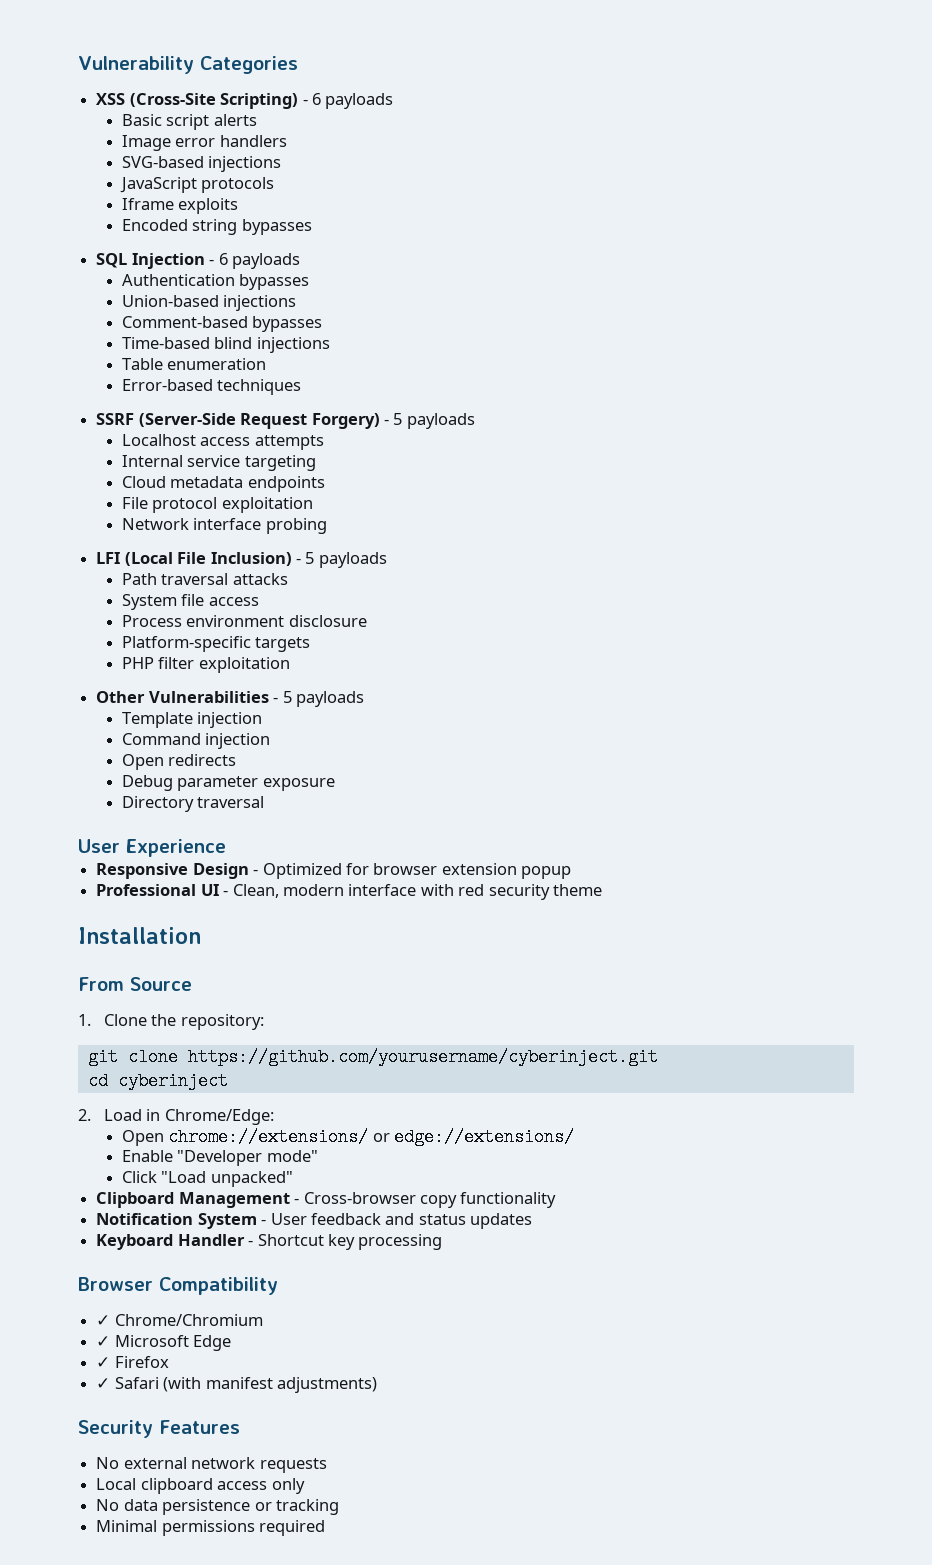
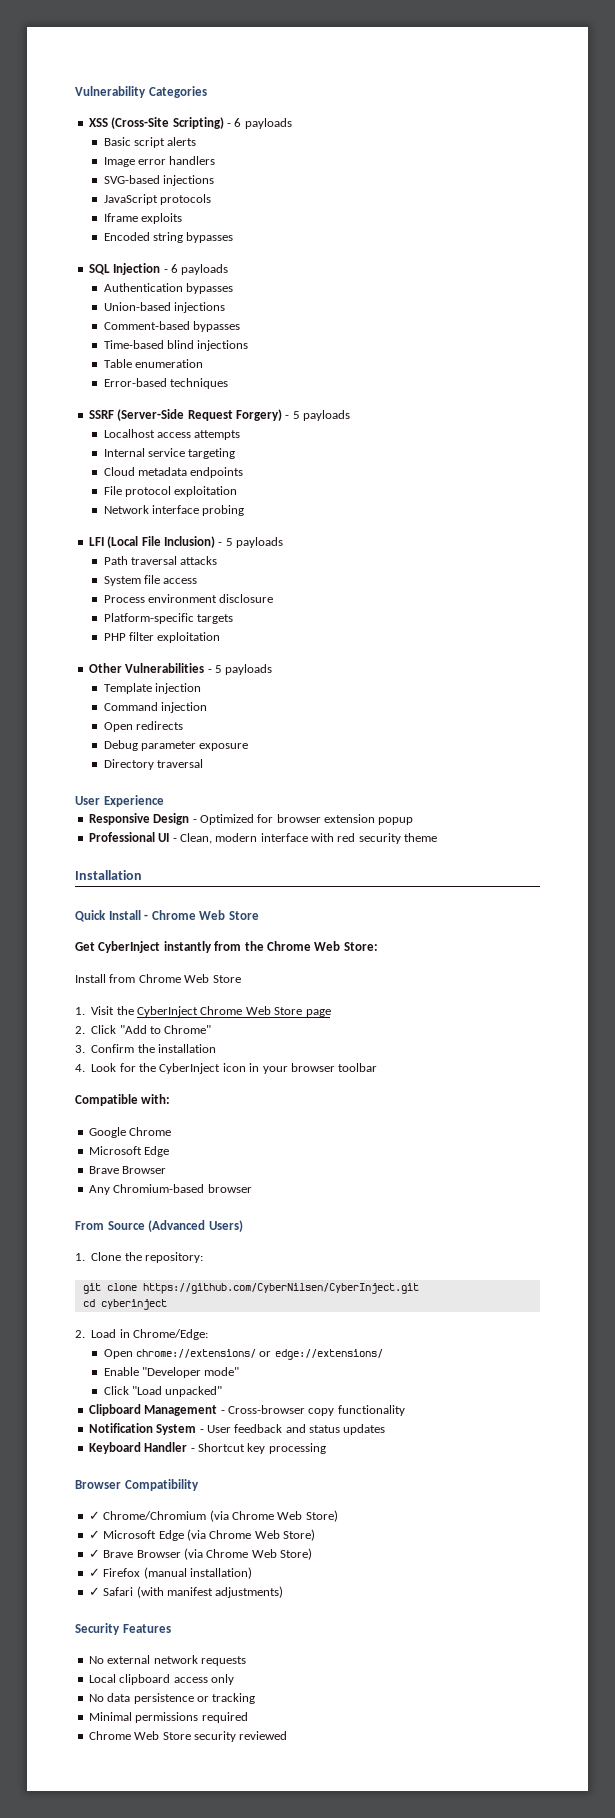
+ Quick Install - Chrome Web Store
+ Get CyberInject instantly from the Chrome Web Store:
+ Install from Chrome Web Store
+ 1. Visit the CyberInject Chrome Web Store page
+ 2. Click "Add to Chrome"
+ 3. Confirm the installation
+ 4. Look for the CyberInject icon in your browser toolbar
+ Compatible with:
+ Google Chrome
+ Microsoft Edge
+ Brave Browser
+ Any Chromium-based browser
- From Source
+ From Source (Advanced Users)
- git clone https://github.com/yourusername/cyberinject.git
+ git clone https://github.com/CyberNilsen/CyberInject.git
- ✓ Chrome/Chromium
+ ✓ Chrome/Chromium (via Chrome Web Store)
- ✓ Microsoft Edge
+ ✓ Microsoft Edge (via Chrome Web Store)
+ ✓ Brave Browser (via Chrome Web Store)
- ✓ Firefox
+ ✓ Firefox (manual installation)
+ Chrome Web Store security reviewed

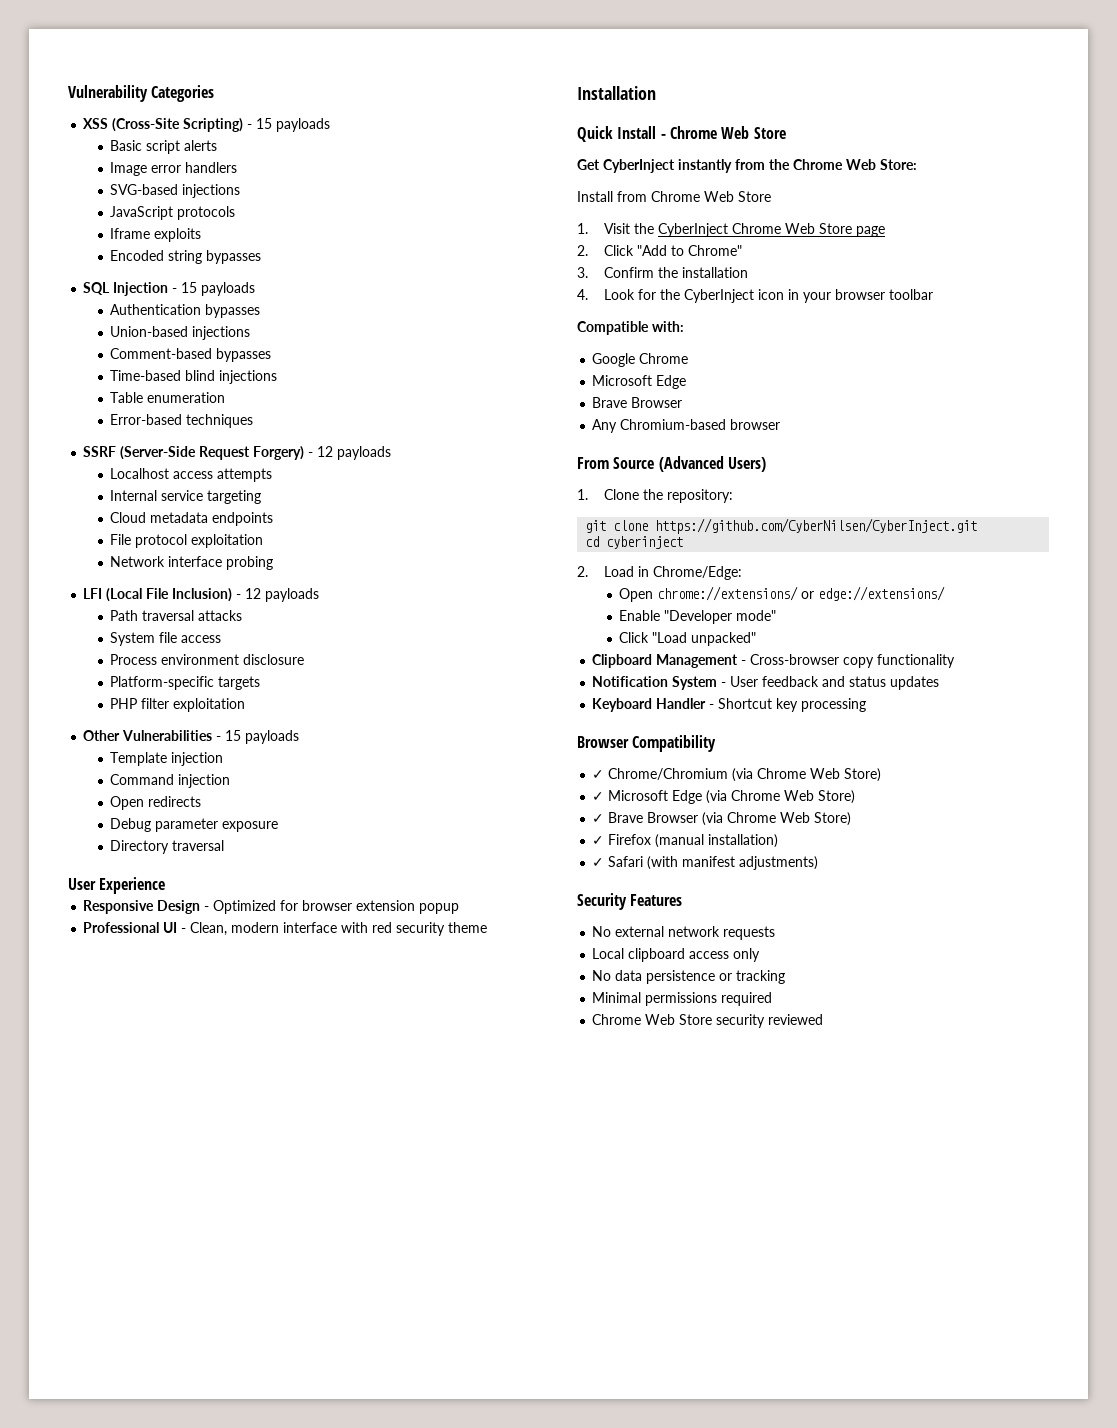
- XSS (Cross-Site Scripting) - 6 payloads
+ XSS (Cross-Site Scripting) - 15 payloads
- SQL Injection - 6 payloads
+ SQL Injection - 15 payloads
- SSRF (Server-Side Request Forgery) - 5 payloads
+ SSRF (Server-Side Request Forgery) - 12 payloads
- LFI (Local File Inclusion) - 5 payloads
+ LFI (Local File Inclusion) - 12 payloads
- Other Vulnerabilities - 5 payloads
+ Other Vulnerabilities - 15 payloads

